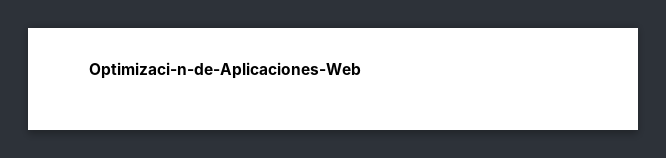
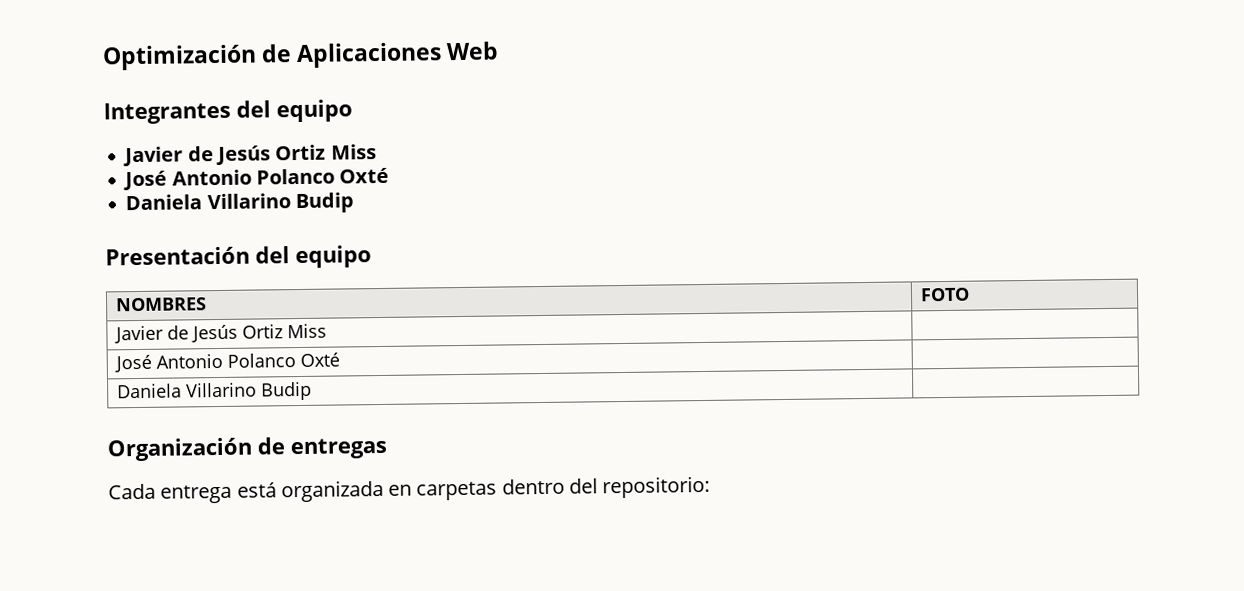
- Optimizaci-n-de-Aplicaciones-Web
+ Optimización de Aplicaciones Web
+ Integrantes del equipo
+ Javier de Jesús Ortiz Miss
+ José Antonio Polanco Oxté
+ Daniela Villarino Budip
+ Presentación del equipo
+ NOMBRES | FOTO
+ Javier de Jesús Ortiz Miss |
+ José Antonio Polanco Oxté |
+ Daniela Villarino Budip |
+ Organización de entregas
+ Cada entrega está organizada en carpetas dentro del repositorio:

